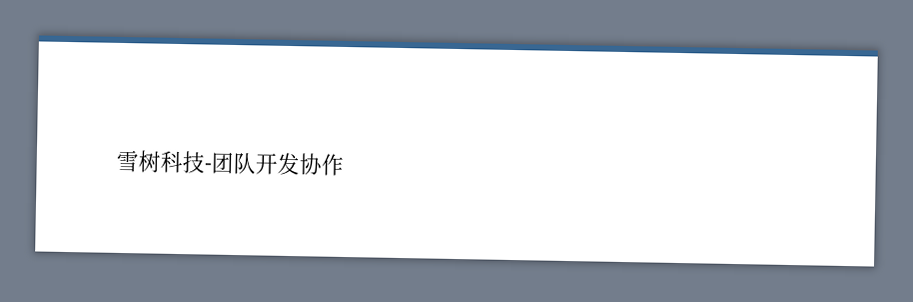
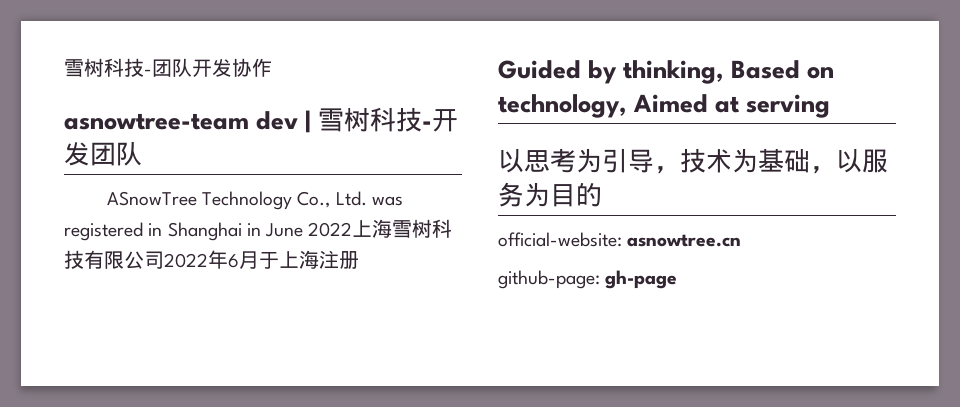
+ asnowtree-team dev | 雪树科技-开发团队
+ ASnowTree Technology Co., Ltd. was registered in Shanghai in June 2022上海雪树科技有限公司2022年6月于上海注册
+ Guided by thinking, Based on technology, Aimed at serving
+ 以思考为引导，技术为基础，以服务为目的
+ official-website: asnowtree.cn
+ github-page: gh-page

